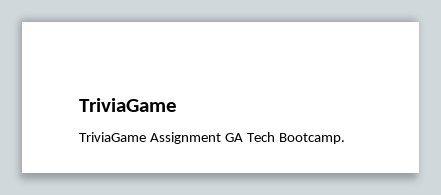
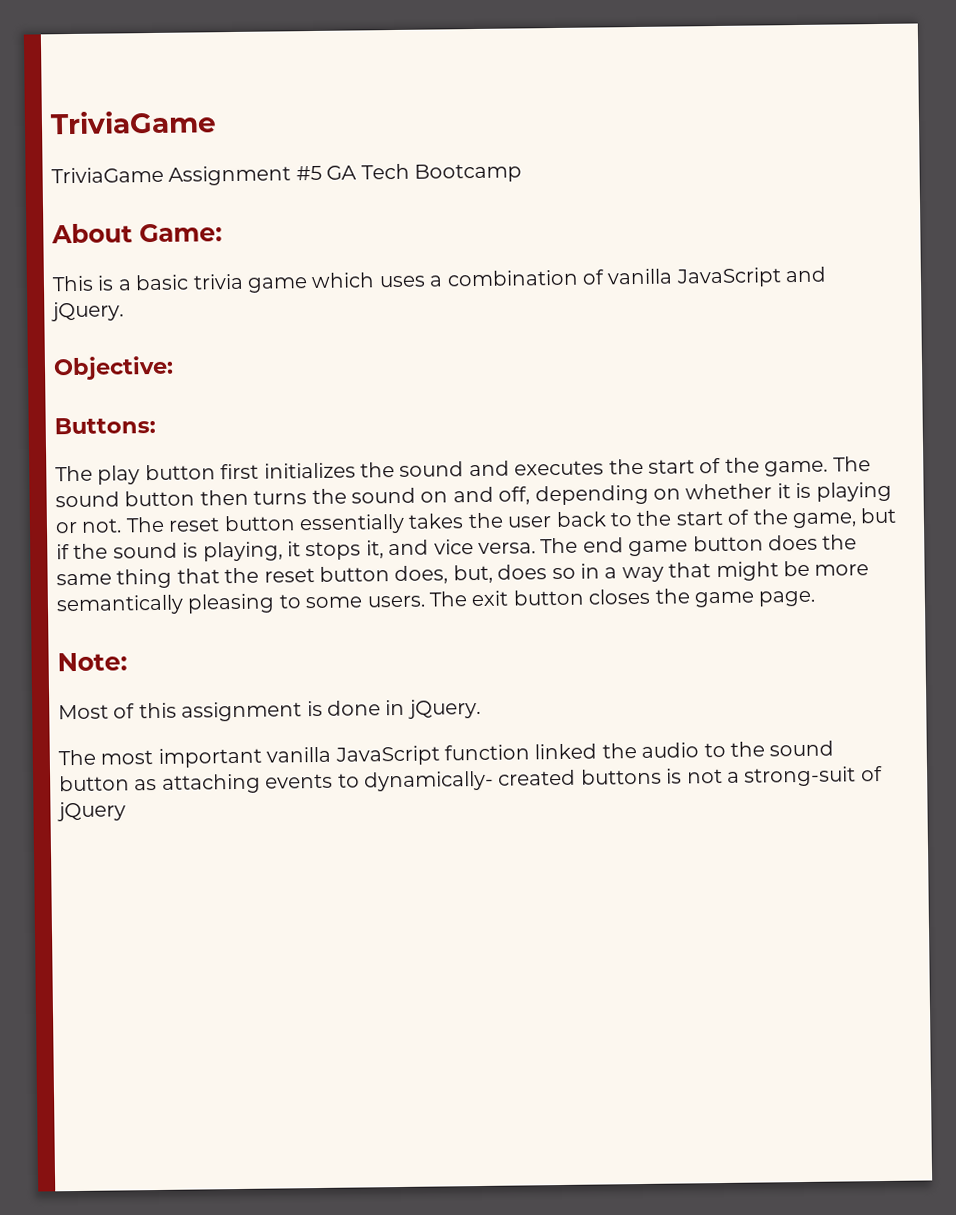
- TriviaGame Assignment GA Tech Bootcamp.
+ TriviaGame Assignment #5 GA Tech Bootcamp
+ About Game:
+ This is a basic trivia game which uses a combination of vanilla JavaScript and jQuery.
+ Objective:
+ Buttons:
+ The play button first initializes the sound and executes the start of the game. The sound button then turns the sound on and off, depending on whether it is playing or not. The reset button essentially takes the user back to the start of the game, but if the sound is playing, it stops it, and vice versa. The end game button does the same thing that the reset button does, but, does so in a way that might be more semantically pleasing to some users. The exit button closes the game page.
+ Note:
+ Most of this assignment is done in jQuery.
+ The most important vanilla JavaScript function linked the audio to the sound button as attaching events to dynamically- created buttons is not a strong-suit of jQuery

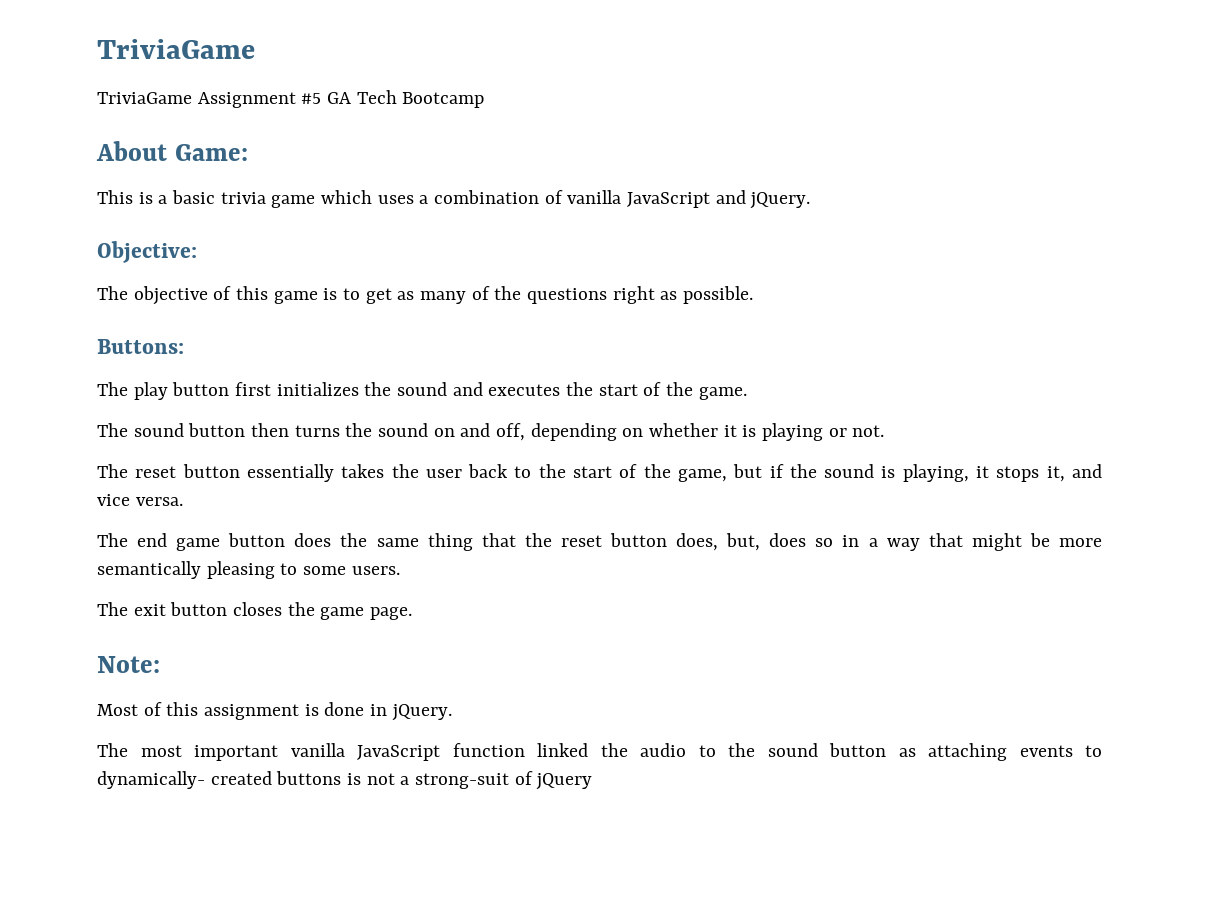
+ The objective of this game is to get as many of the questions right as possible.
- The play button first initializes the sound and executes the start of the game. The sound button then turns the sound on and off, depending on whether it is playing or not. The reset button essentially takes the user back to the start of the game, but if the sound is playing, it stops it, and vice versa. The end game button does the same thing that the reset button does, but, does so in a way that might be more semantically pleasing to some users. The exit button closes the game page.
+ The play button first initializes the sound and executes the start of the game.
+ The sound button then turns the sound on and off, depending on whether it is playing or not.
+ The reset button essentially takes the user back to the start of the game, but if the sound is playing, it stops it, and vice versa.
+ The end game button does the same thing that the reset button does, but, does so in a way that might be more semantically pleasing to some users.
+ The exit button closes the game page.

